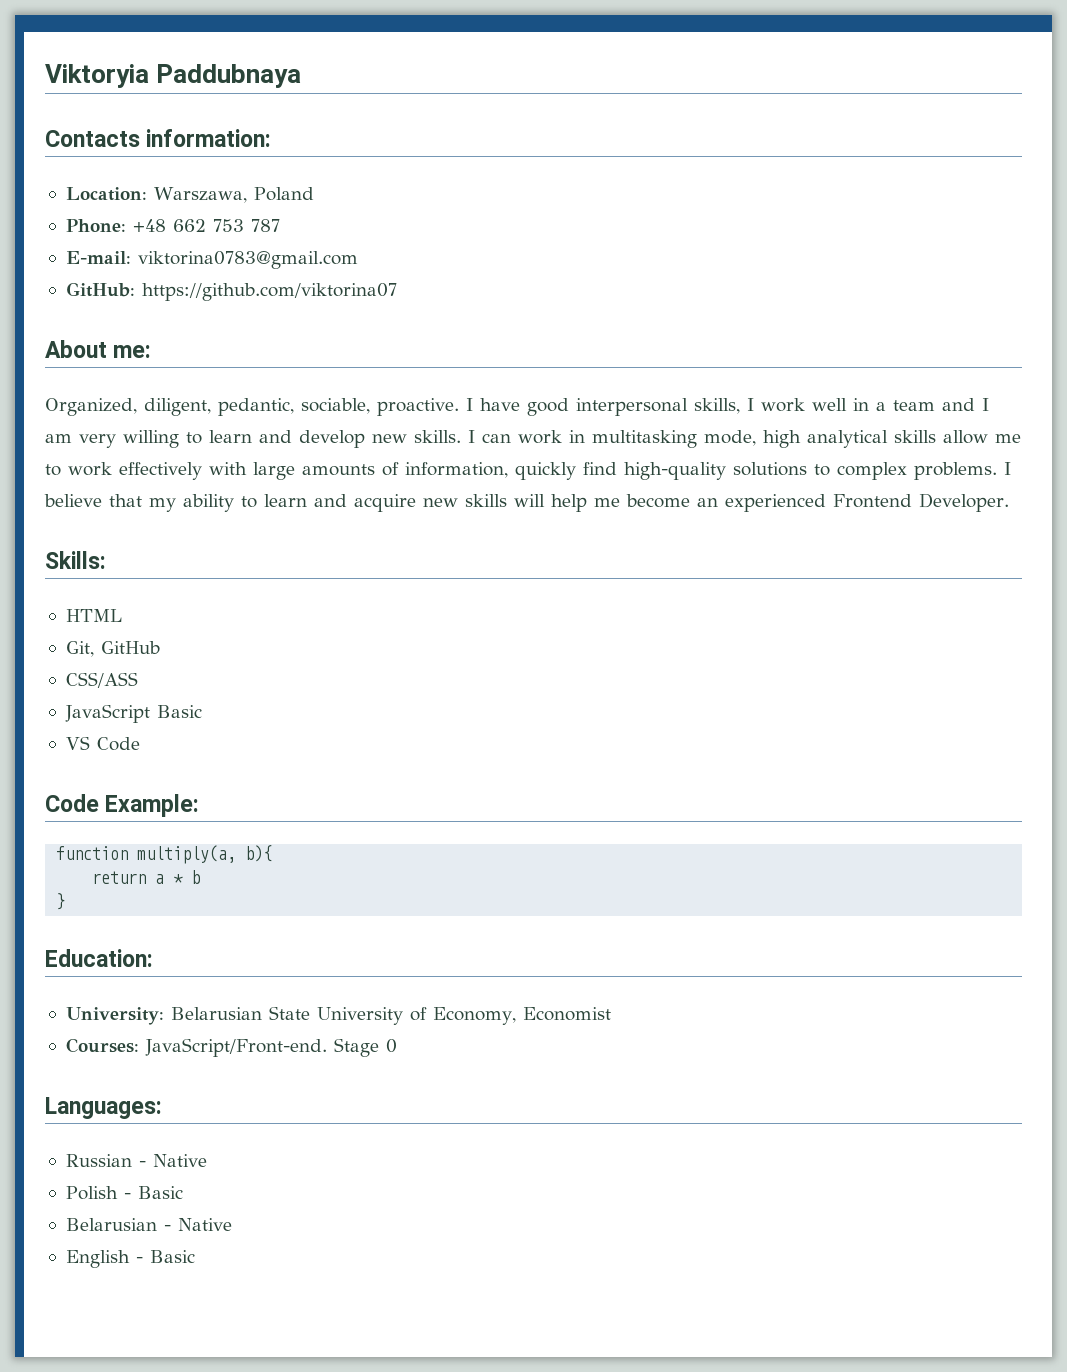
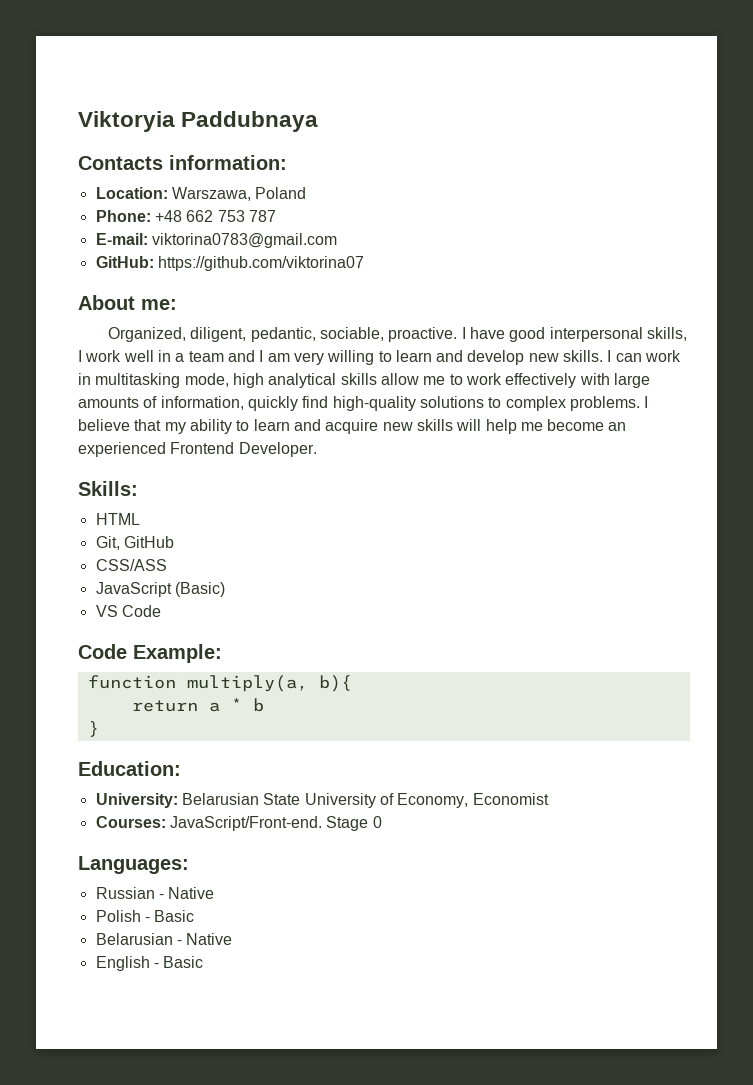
- JavaScript Basic
+ JavaScript (Basic)

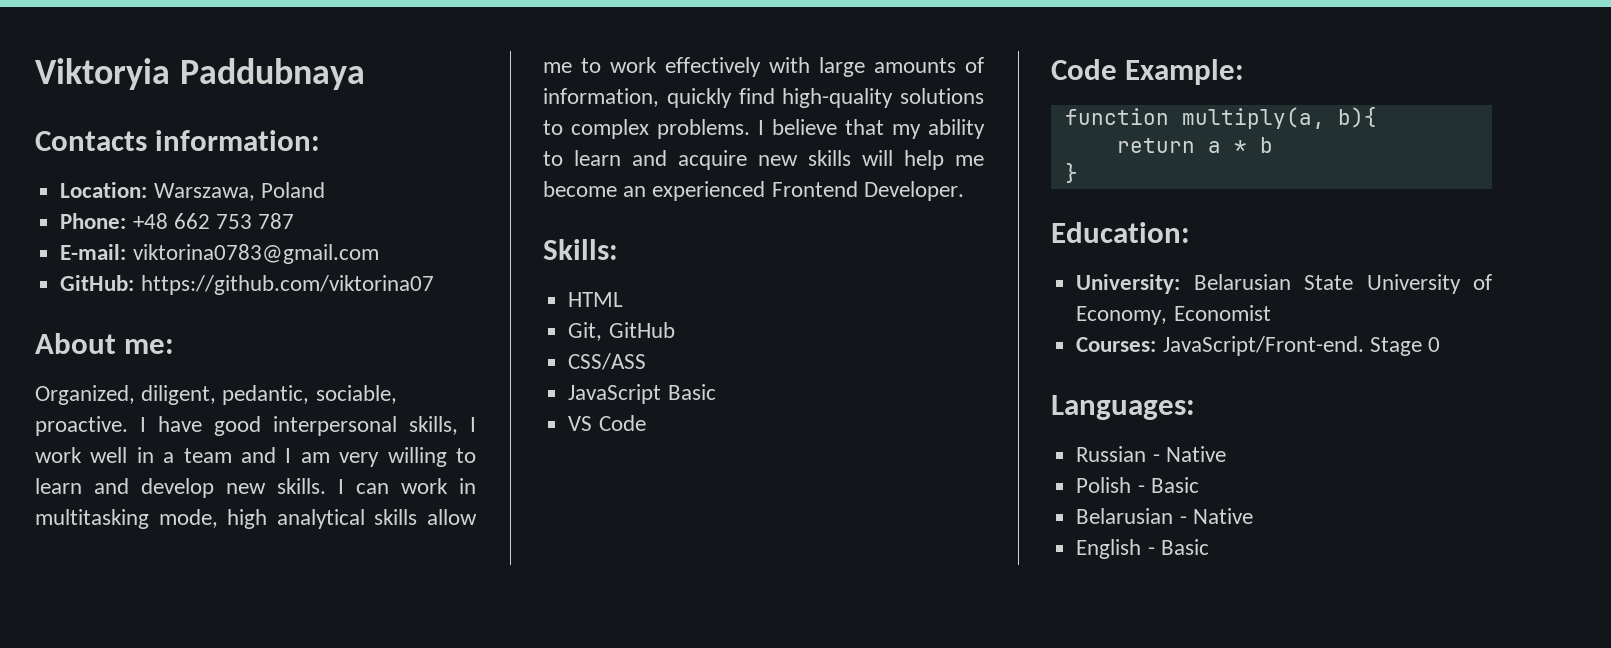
- JavaScript (Basic)
+ JavaScript Basic

